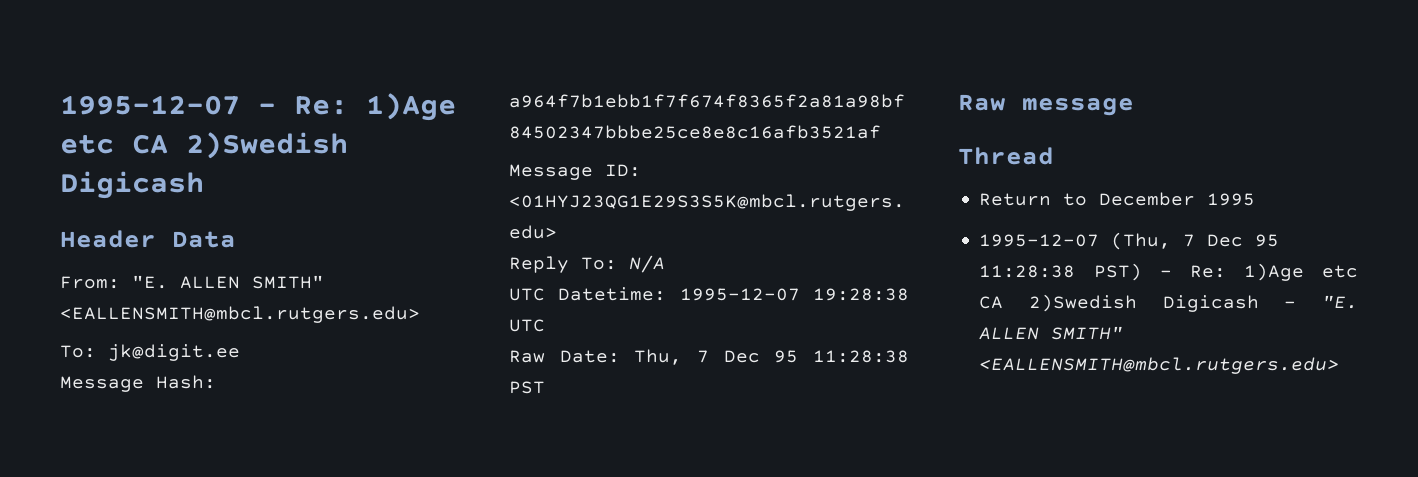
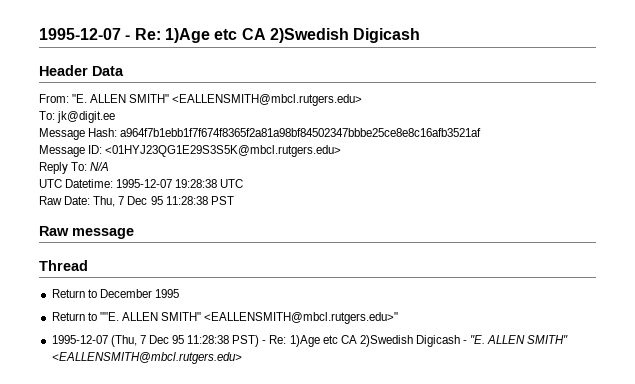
+ Return to ""E. ALLEN SMITH" <EALLENSMITH@mbcl.rutgers.edu>"

